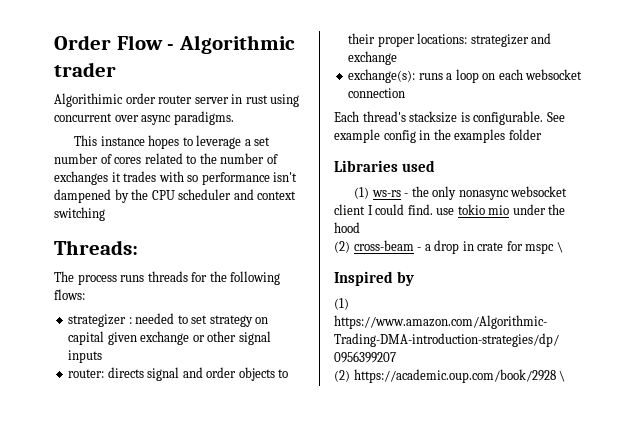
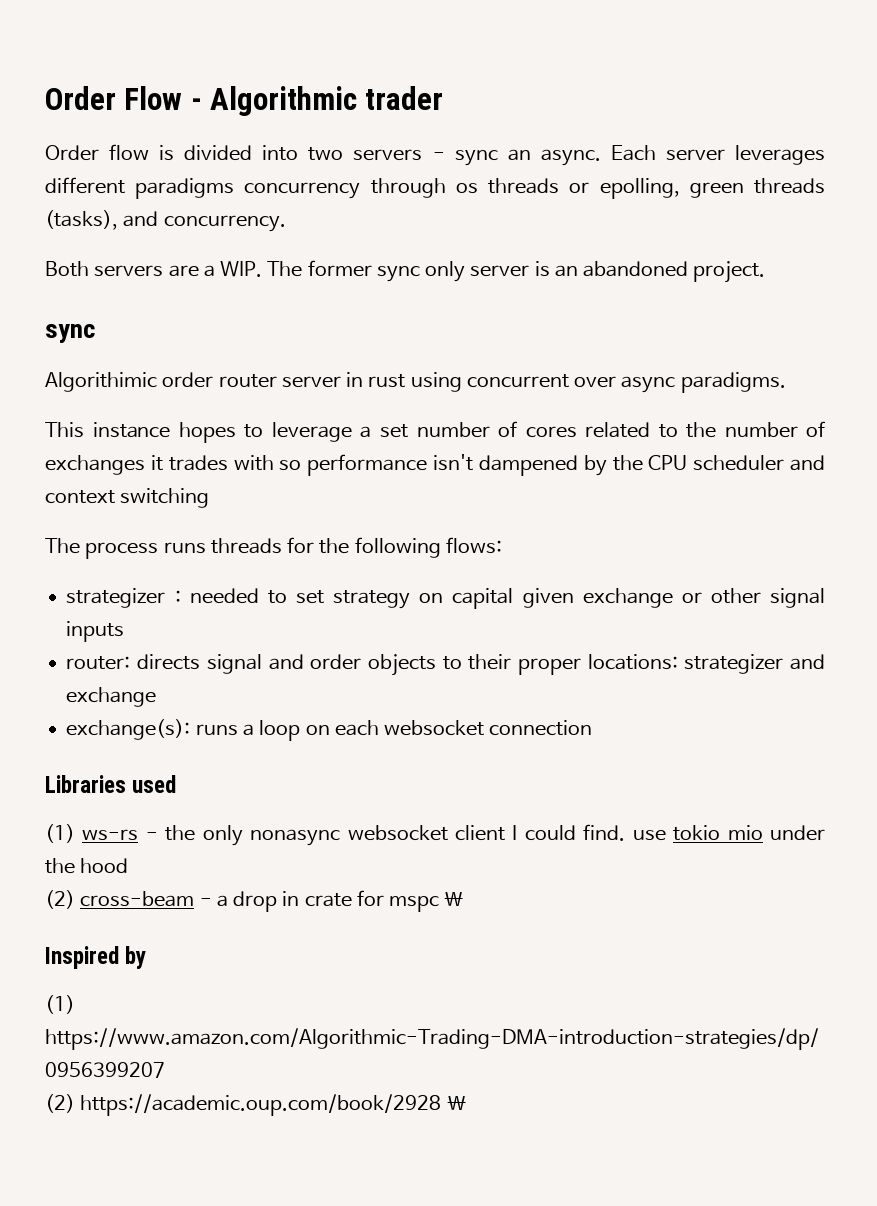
+ Order flow is divided into two servers - sync an async. Each server leverages different paradigms concurrency through os threads or epolling, green threads (tasks), and concurrency.
+ Both servers are a WIP. The former sync only server is an abandoned project.
+ sync
- Threads:
- Each thread's stacksize is configurable. See example config in the examples folder

